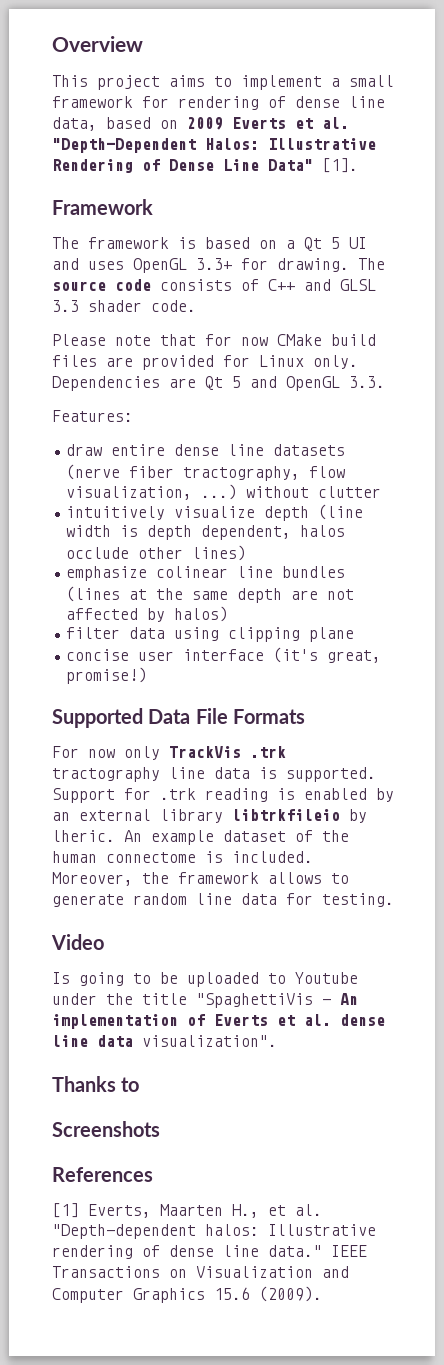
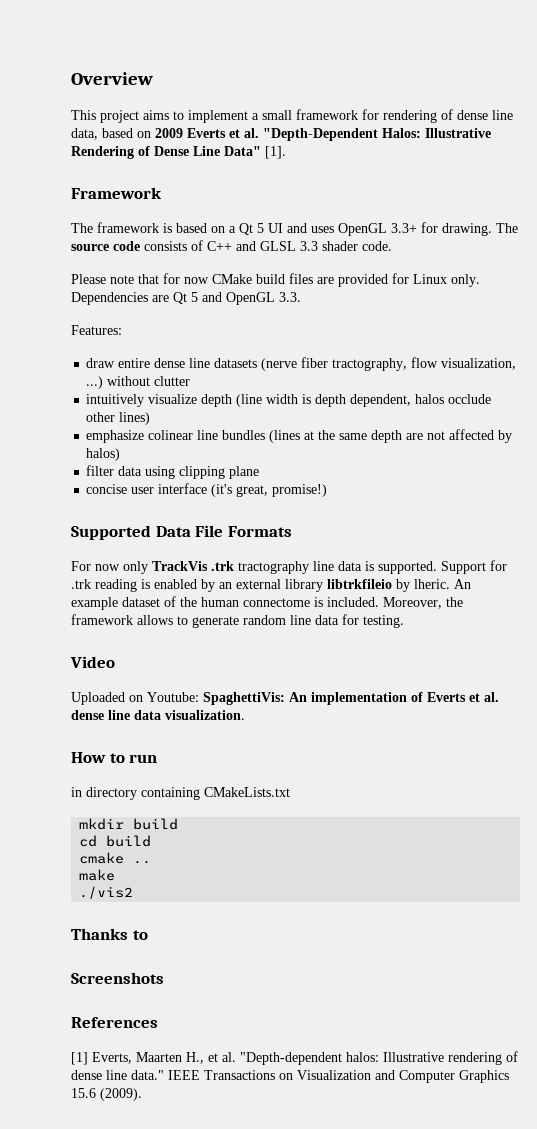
- Is going to be uploaded to Youtube under the title "SpaghettiVis - An implementation of Everts et al. dense line data visualization".
+ Uploaded on Youtube: SpaghettiVis: An implementation of Everts et al. dense line data visualization.
+ How to run
+ in directory containing CMakeLists.txt
+ mkdir build
+ cd build
+ cmake ..
+ make
+ ./vis2

